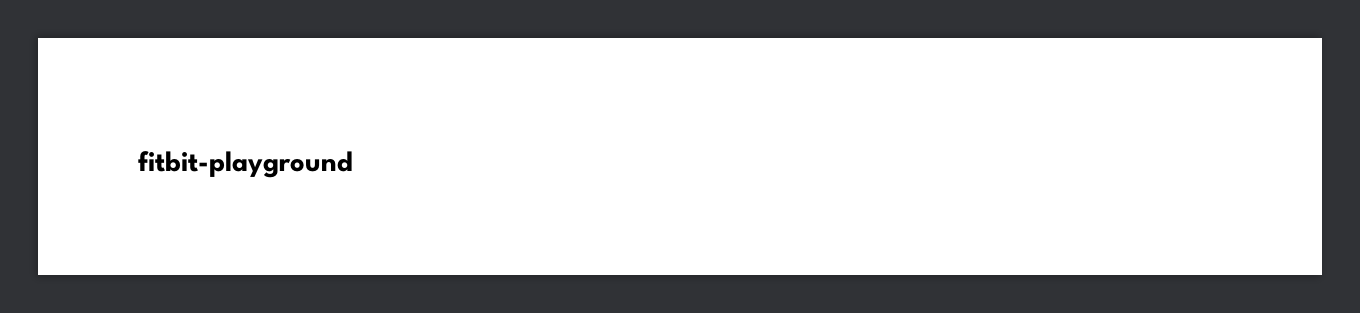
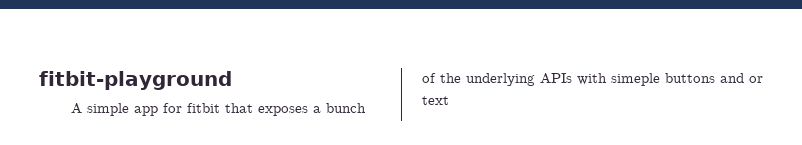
+ A simple app for fitbit that exposes a bunch of the underlying APIs with simeple buttons and or text

